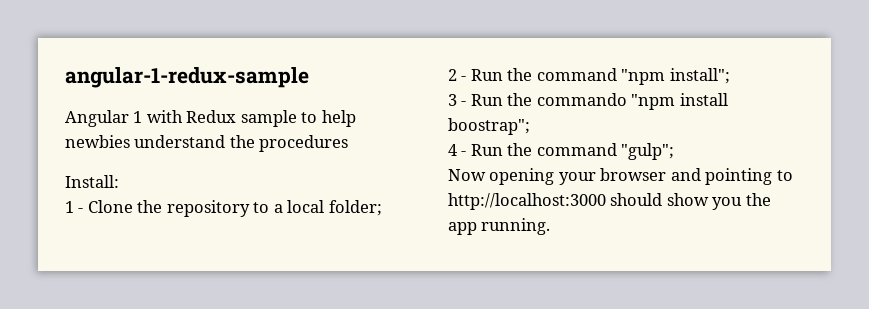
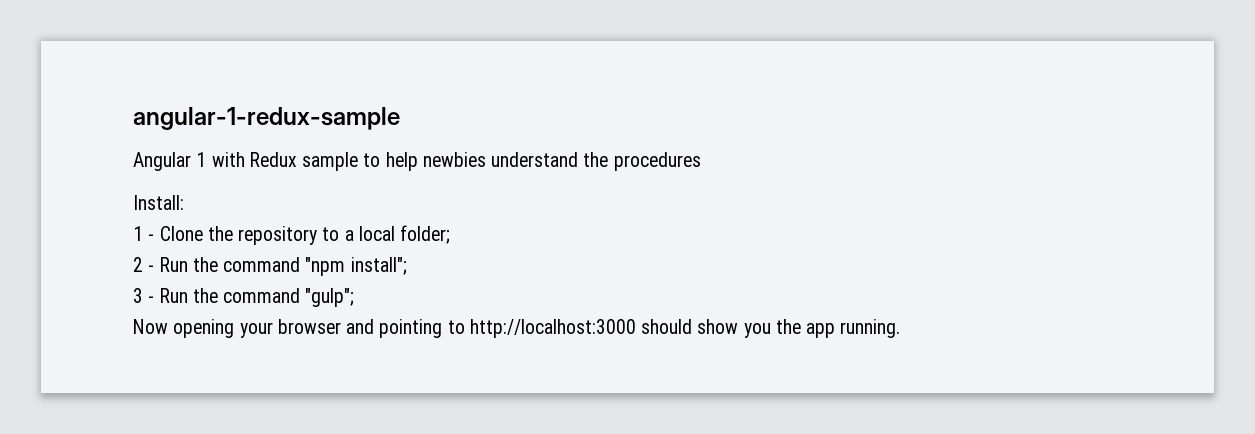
- 3 - Run the commando "npm install boostrap";
- 4 - Run the command "gulp";
+ 3 - Run the command "gulp";

